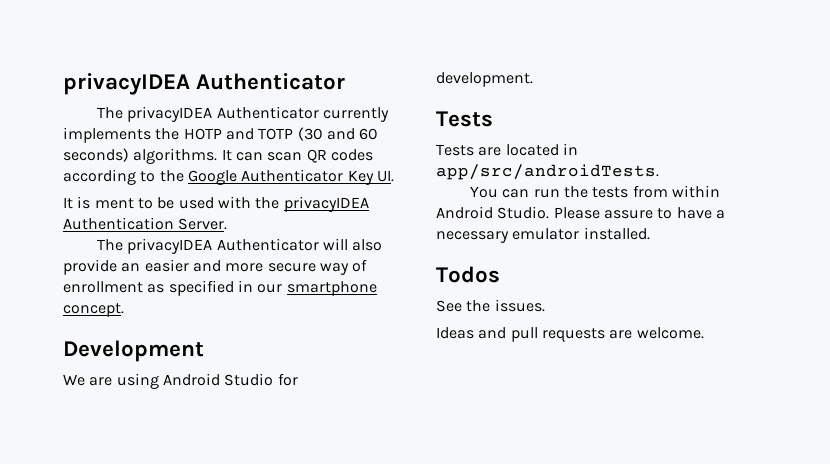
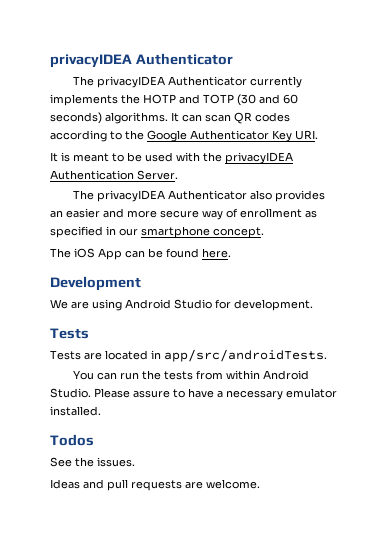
- It can scan QR codes according to the Google Authenticator Key UI.
+ It can scan QR codes according to the Google Authenticator Key URI.
- It is ment to be used with the privacyIDEA Authentication Server.
+ It is meant to be used with the privacyIDEA Authentication Server.
- The privacyIDEA Authenticator will also provide an easier and more secure way of enrollment as specified in our smartphone concept.
+ The privacyIDEA Authenticator also provides an easier and more secure way of enrollment as specified in our smartphone concept.
+ The iOS App can be found here.

